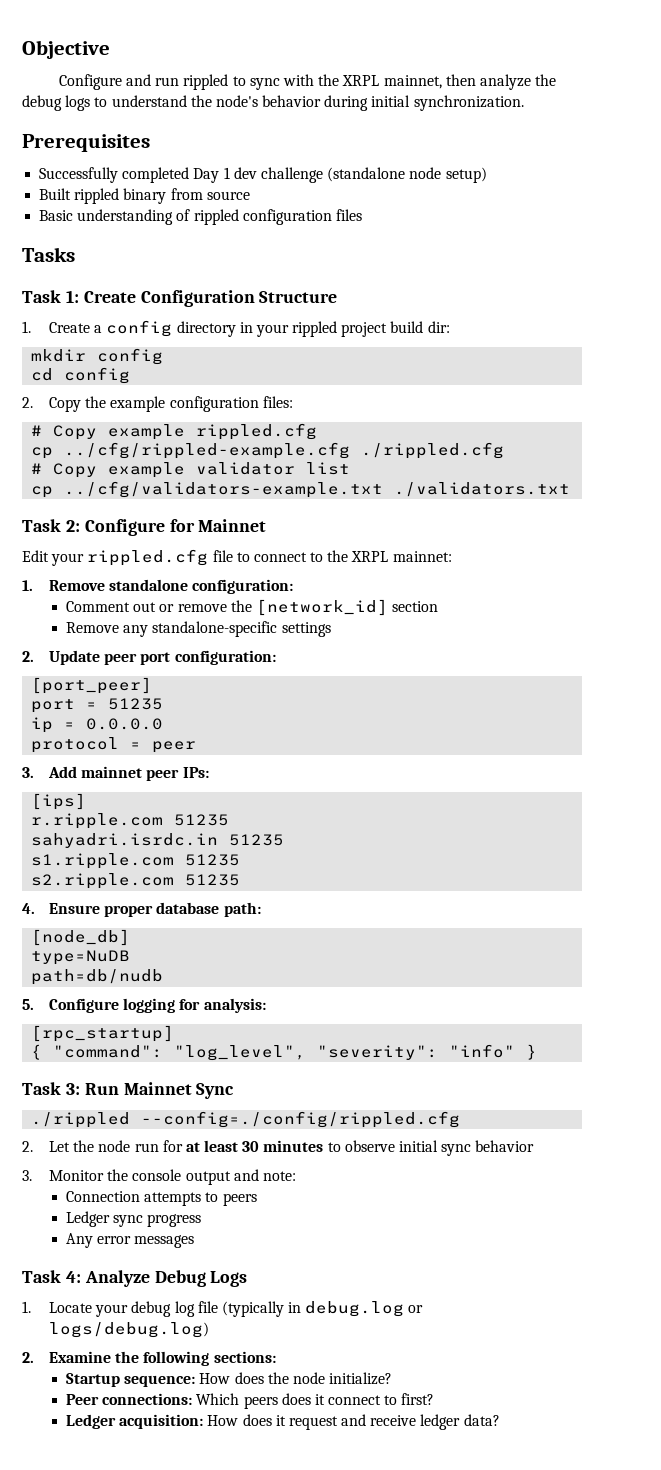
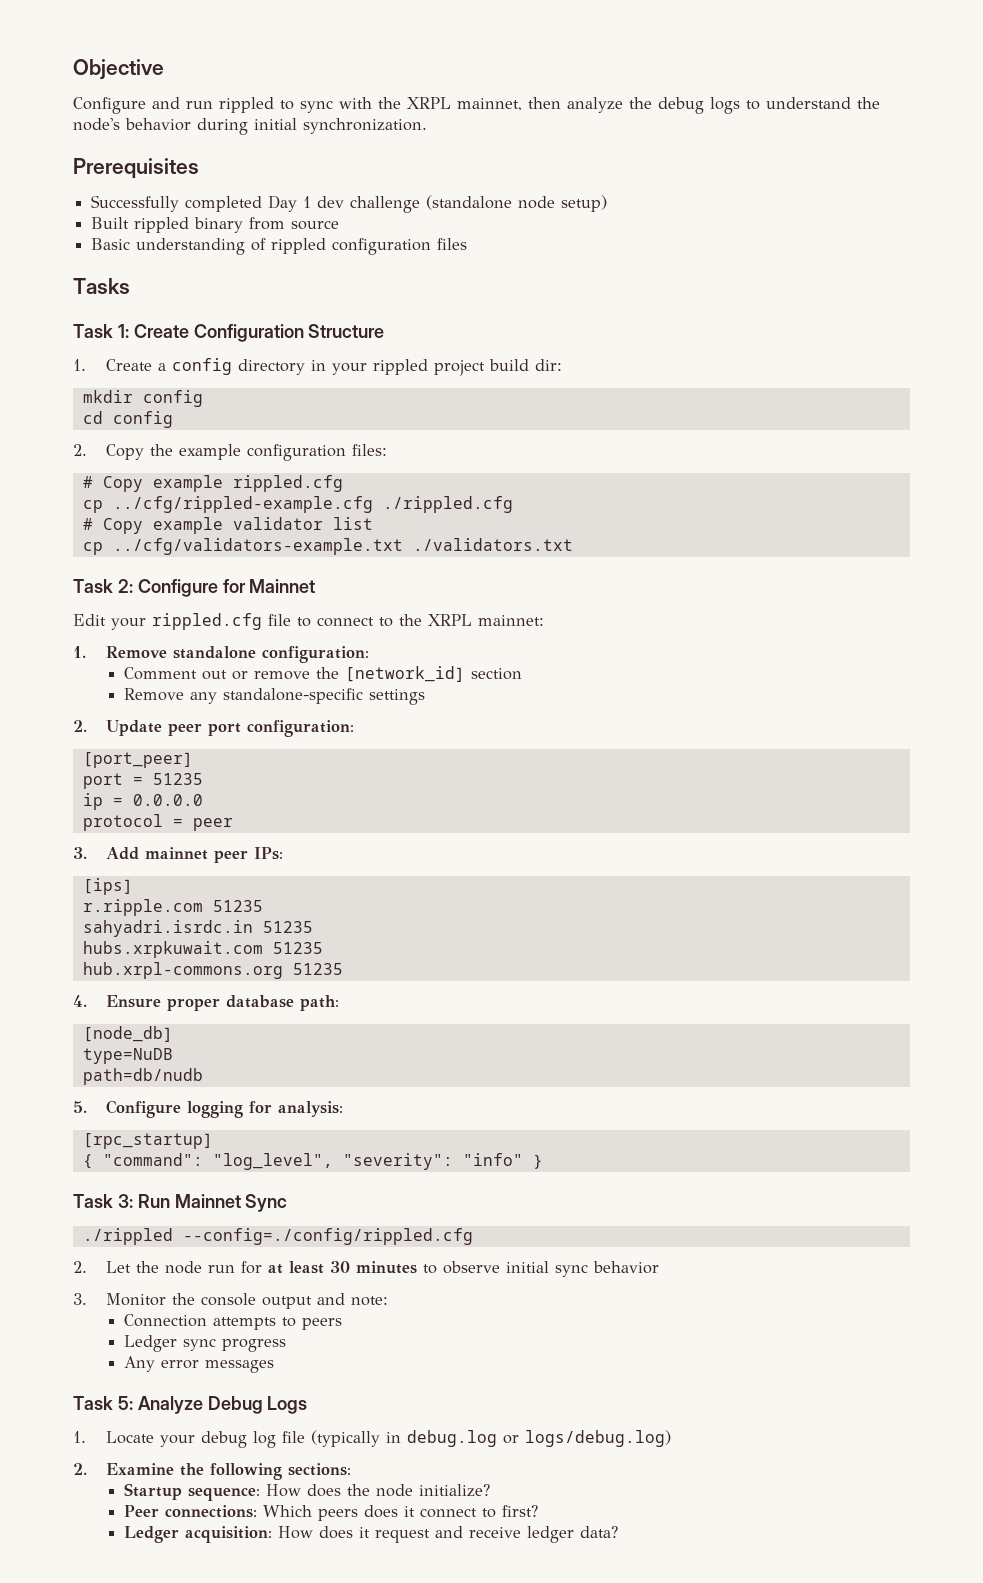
- s1.ripple.com 51235
- s2.ripple.com 51235
+ hubs.xrpkuwait.com 51235
+ hub.xrpl-commons.org 51235
- Task 4: Analyze Debug Logs
+ Task 5: Analyze Debug Logs

